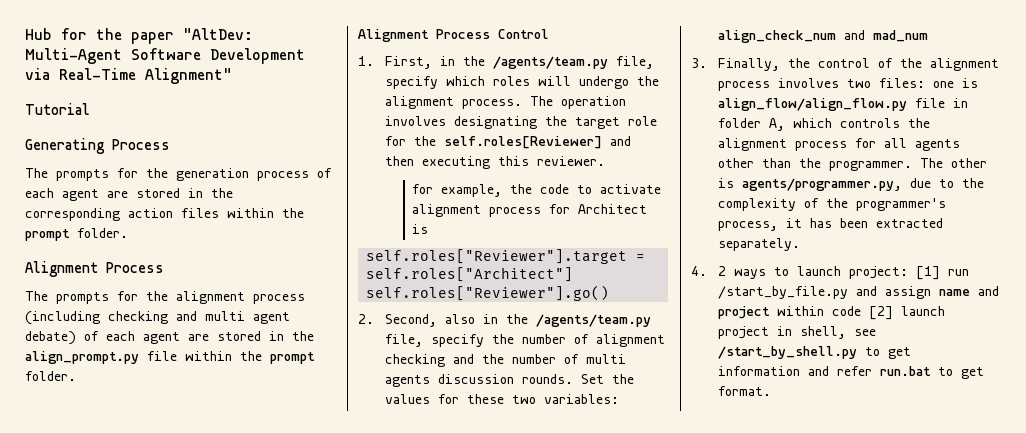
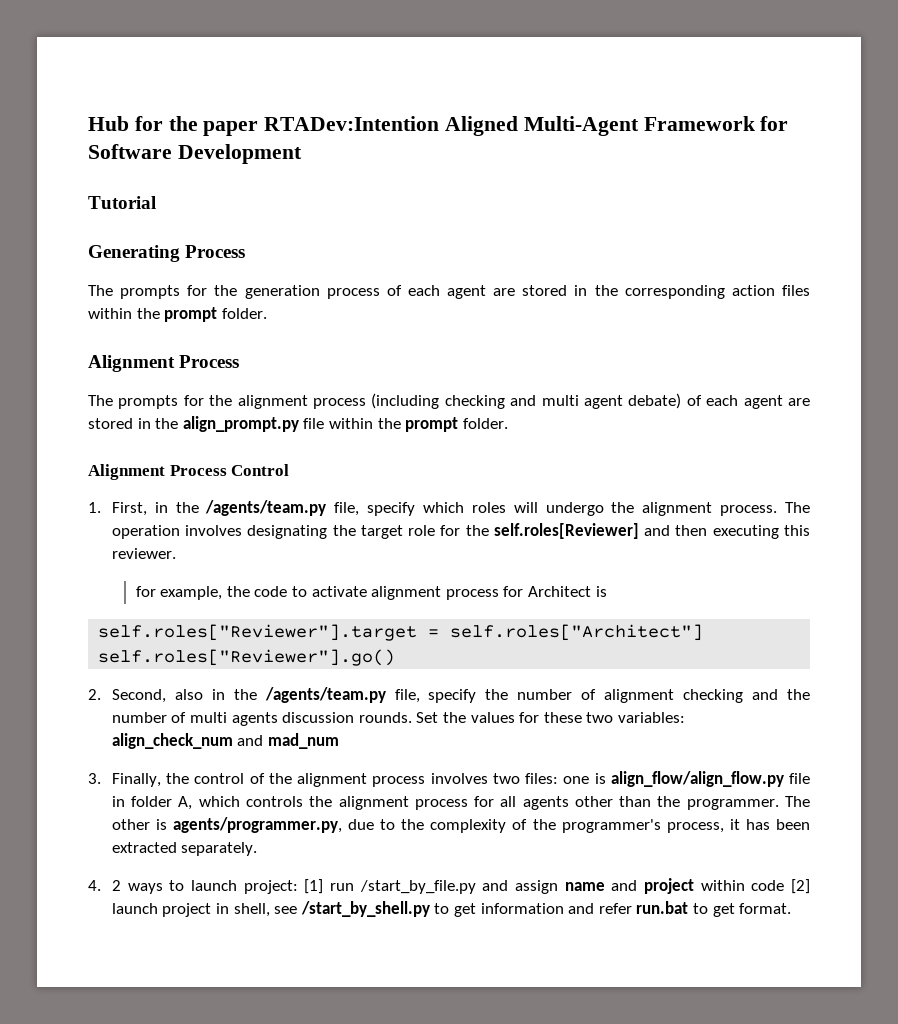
- Hub for the paper "AltDev: Multi-Agent Software Development via Real-Time Alignment"
+ Hub for the paper RTADev:Intention Aligned Multi-Agent Framework for Software Development

